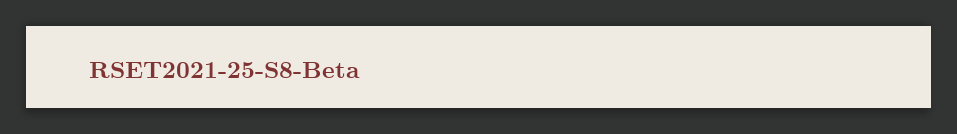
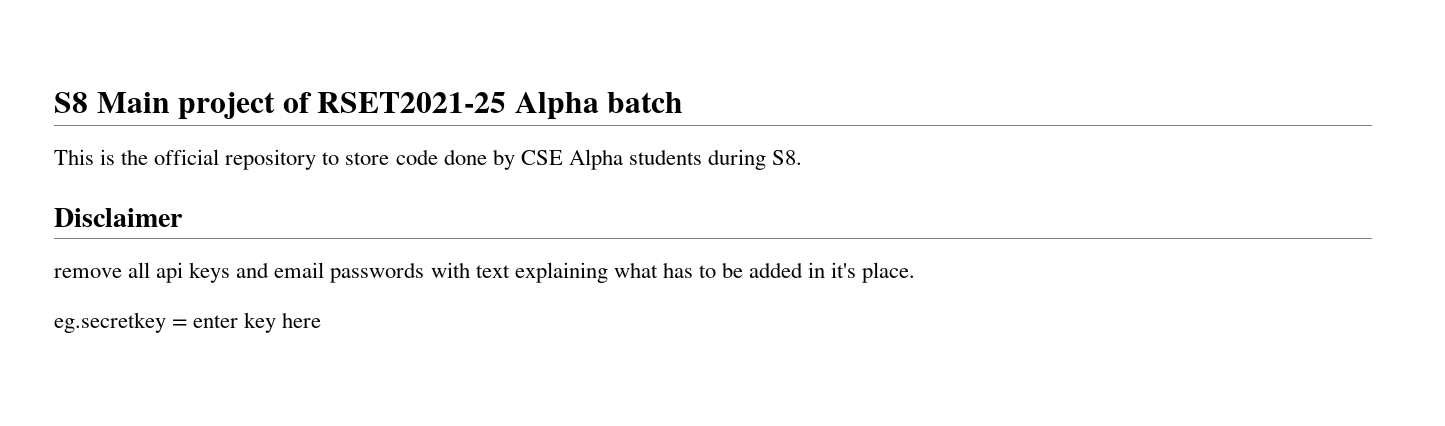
- RSET2021-25-S8-Beta
+ S8 Main project of RSET2021-25 Alpha batch
+ This is the official repository to store code done by CSE Alpha students during S8.
+ Disclaimer
+ remove all api keys and email passwords with text explaining what has to be added in it's place.
+ eg.secretkey = enter key here

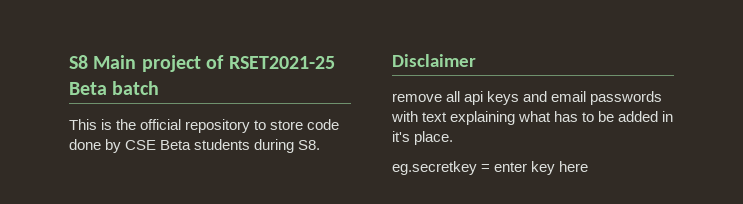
- S8 Main project of RSET2021-25 Alpha batch
+ S8 Main project of RSET2021-25 Beta batch
- This is the official repository to store code done by CSE Alpha students during S8.
+ This is the official repository to store code done by CSE Beta students during S8.

